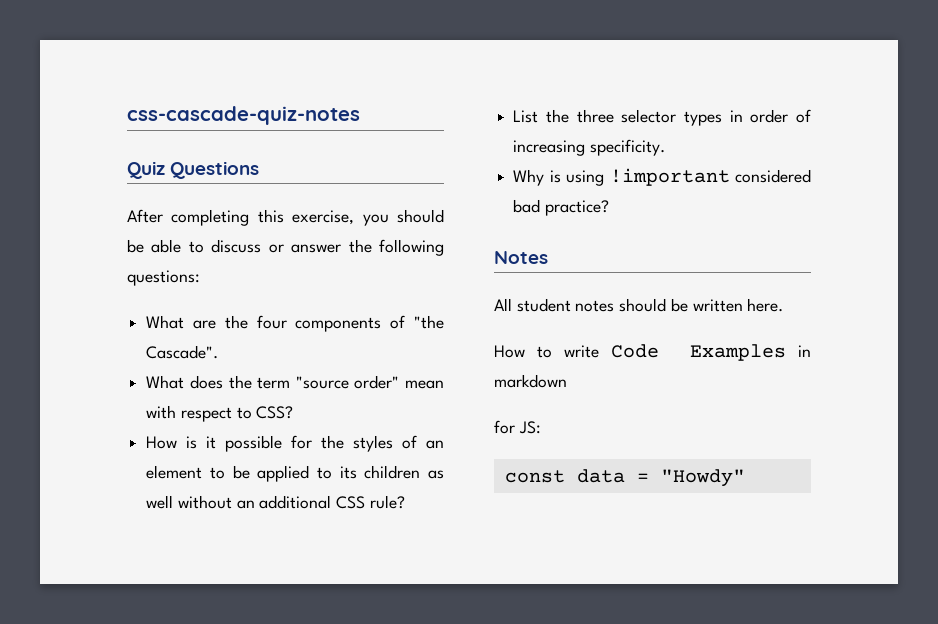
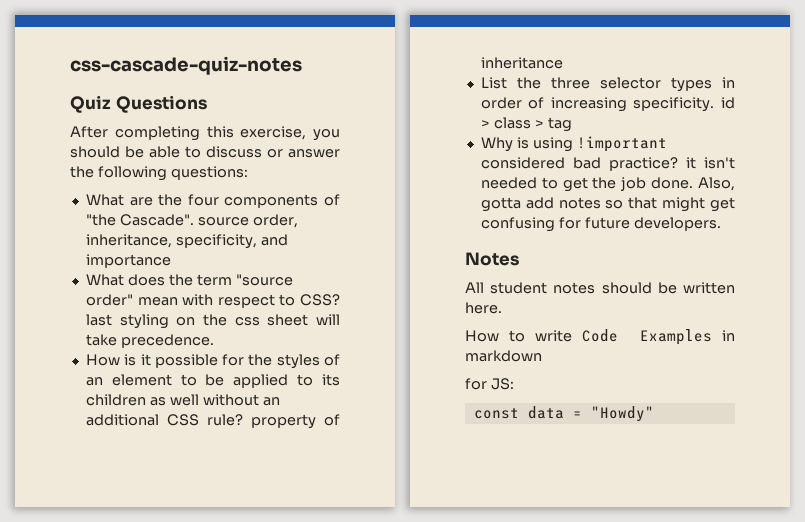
- What are the four components of "the Cascade".
+ What are the four components of "the Cascade". source order, inheritance, specificity, and importance
- What does the term "source order" mean with respect to CSS?
+ What does the term "source order" mean with respect to CSS? last styling on the css sheet will take precedence.
- How is it possible for the styles of an element to be applied to its children as well without an additional CSS rule?
+ How is it possible for the styles of an element to be applied to its children as well without an additional CSS rule? property of inheritance
- List the three selector types in order of increasing specificity.
+ List the three selector types in order of increasing specificity. id > class > tag
- Why is using !important considered bad practice?
+ Why is using !important considered bad practice? it isn't needed to get the job done. Also, gotta add notes so that might get confusing for future developers.

